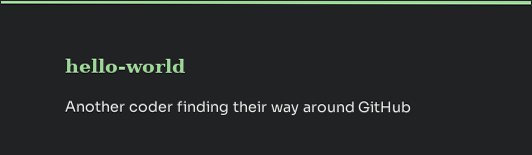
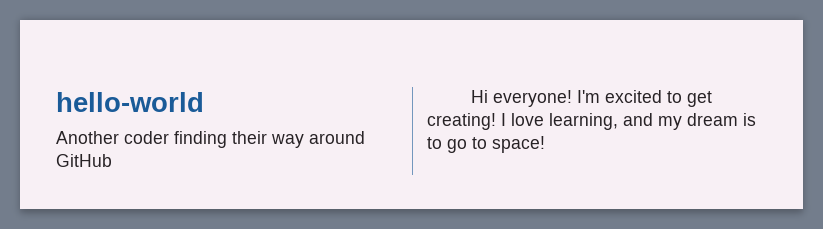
+ Hi everyone! I'm excited to get creating! I love learning, and my dream is to go to space!

